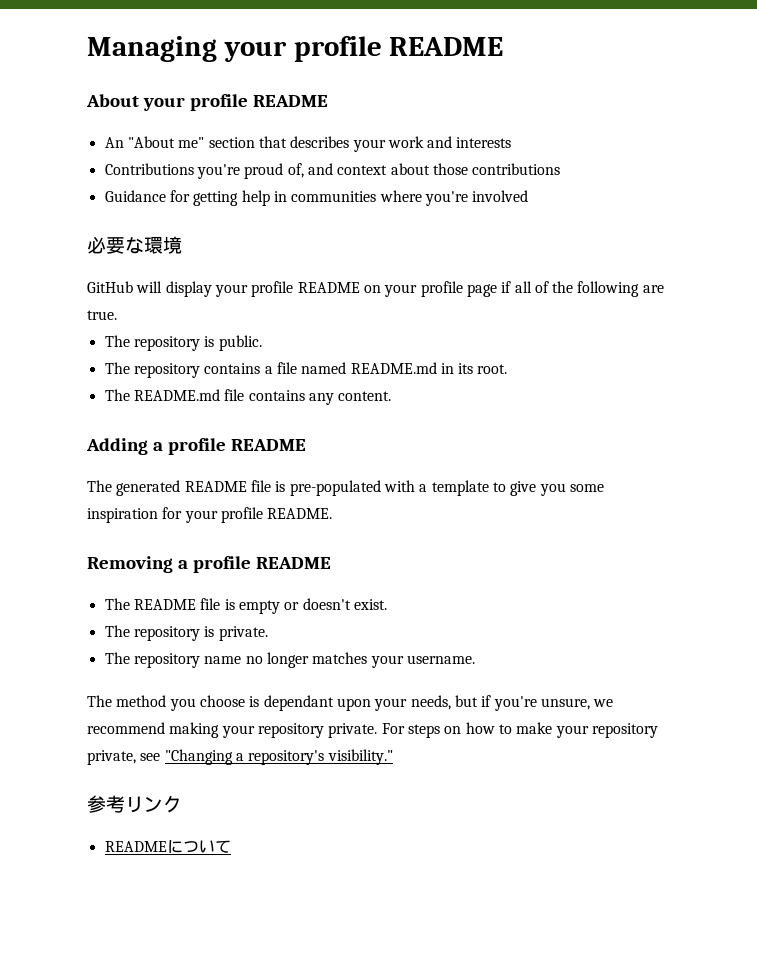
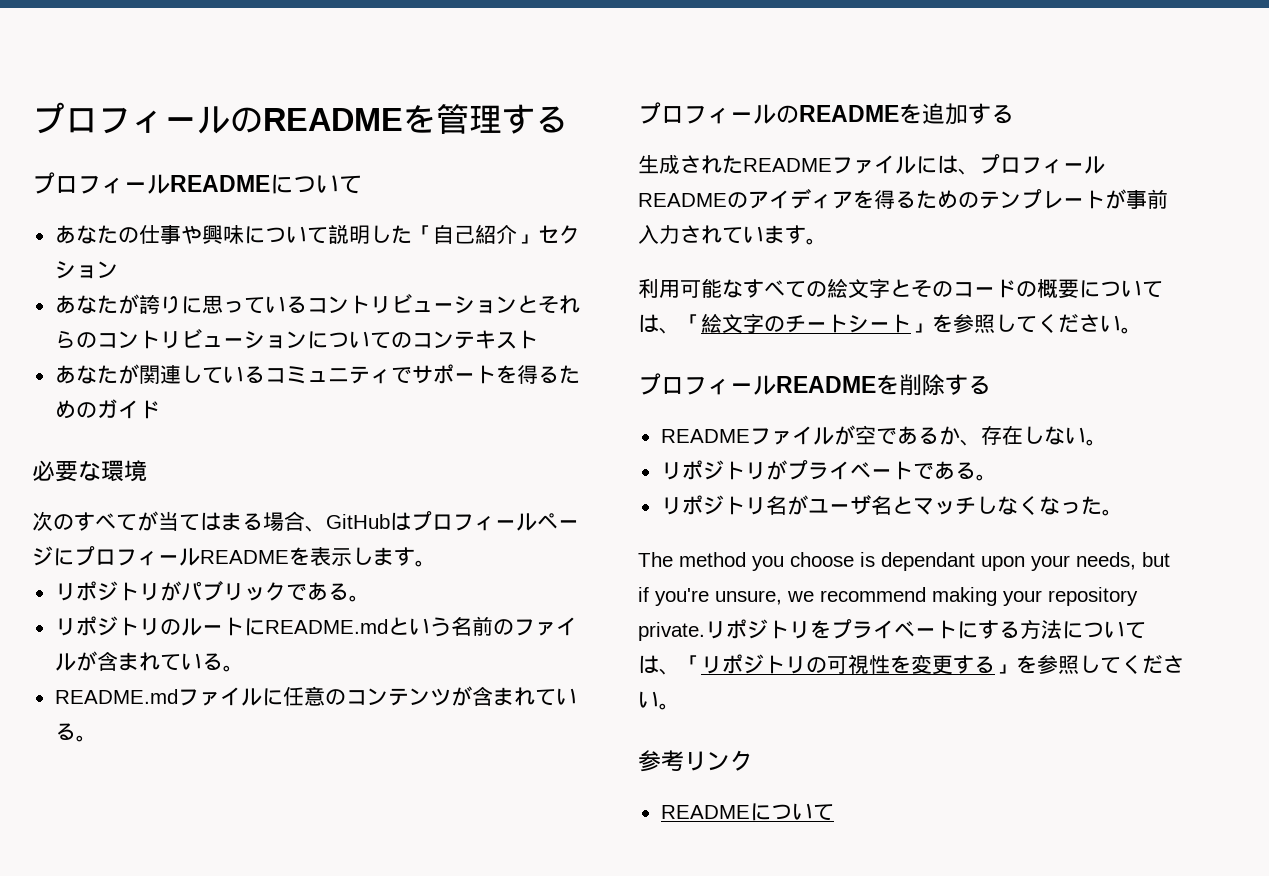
- Managing your profile README
- About your profile README
- An "About me" section that describes your work and interests
- Contributions you're proud of, and context about those contributions
- Guidance for getting help in communities where you're involved
+ プロフィールのREADMEを管理する
+ プロフィールREADMEについて
+ あなたの仕事や興味について説明した「自己紹介」セクション
+ あなたが誇りに思っているコントリビューションとそれらのコントリビューションについてのコンテキスト
+ あなたが関連しているコミュニティでサポートを得るためのガイド
  必要な環境
- GitHub will display your profile README on your profile page if all of the following are true.
- The repository is public.
- The repository contains a file named README.md in its root.
- The README.md file contains any content.
- Adding a profile README
- The generated README file is pre-populated with a template to give you some inspiration for your profile README.
- Removing a profile README
- The README file is empty or doesn't exist.
- The repository is private.
- The repository name no longer matches your username.
+ 次のすべてが当てはまる場合、GitHubはプロフィールページにプロフィールREADMEを表示します。
+ リポジトリがパブリックである。
+ リポジトリのルートにREADME.mdという名前のファイルが含まれている。
+ README.mdファイルに任意のコンテンツが含まれている。
+ プロフィールのREADMEを追加する
+ 生成されたREADMEファイルには、プロフィールREADMEのアイディアを得るためのテンプレートが事前入力されています。
+ 利用可能なすべての絵文字とそのコードの概要については、「絵文字のチートシート」を参照してください。
+ プロフィールREADMEを削除する
+ READMEファイルが空であるか、存在しない。
+ リポジトリがプライベートである。
+ リポジトリ名がユーザ名とマッチしなくなった。
- For steps on how to make your repository private, see "Changing a repository's visibility."
+ リポジトリをプライベートにする方法については、「リポジトリの可視性を変更する」を参照してください。

